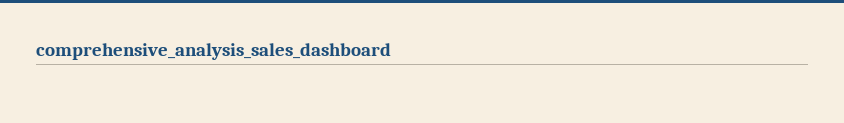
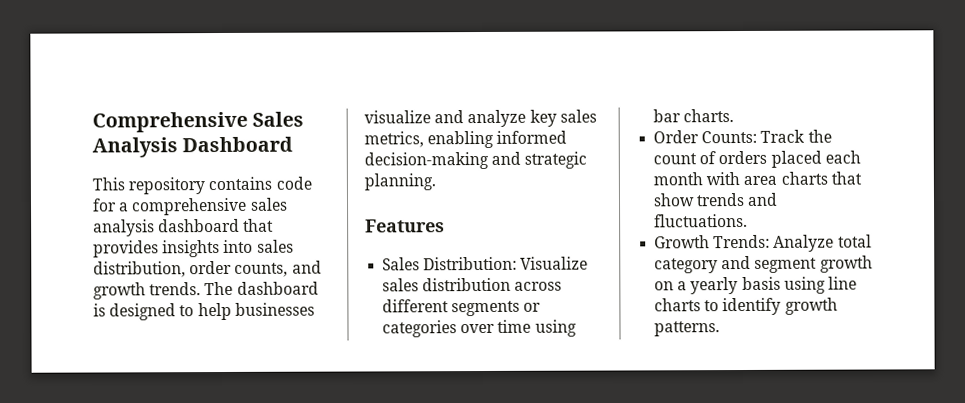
- comprehensive_analysis_sales_dashboard
+ Comprehensive Sales Analysis Dashboard
+ This repository contains code for a comprehensive sales analysis dashboard that provides insights into sales distribution, order counts, and growth trends. The dashboard is designed to help businesses visualize and analyze key sales metrics, enabling informed decision-making and strategic planning.
+ Features
+ Sales Distribution: Visualize sales distribution across different segments or categories over time using bar charts.
+ Order Counts: Track the count of orders placed each month with area charts that show trends and fluctuations.
+ Growth Trends: Analyze total category and segment growth on a yearly basis using line charts to identify growth patterns.

